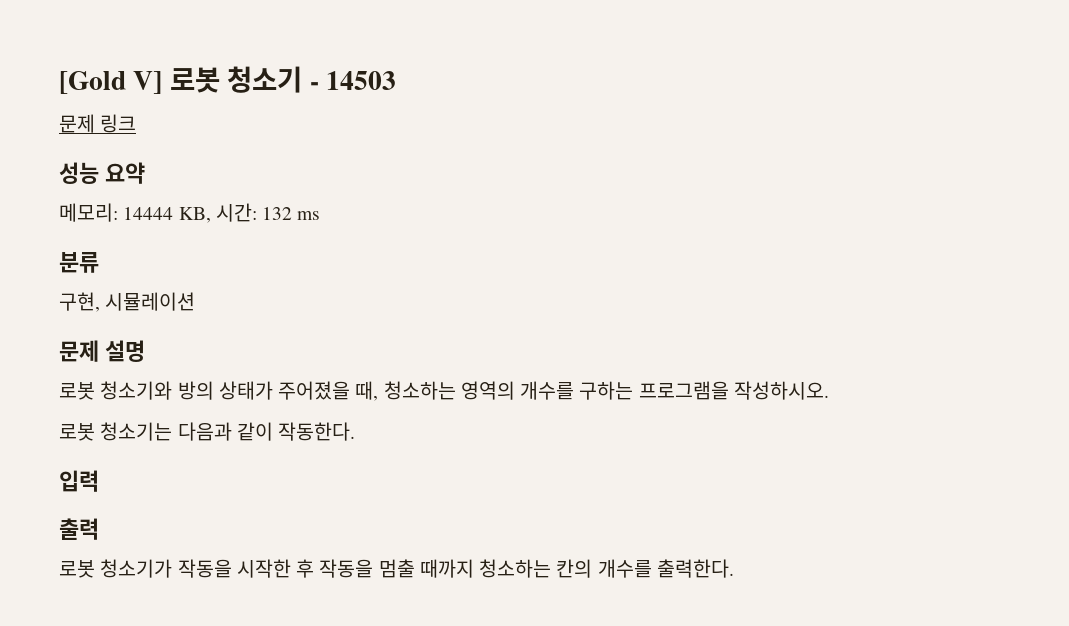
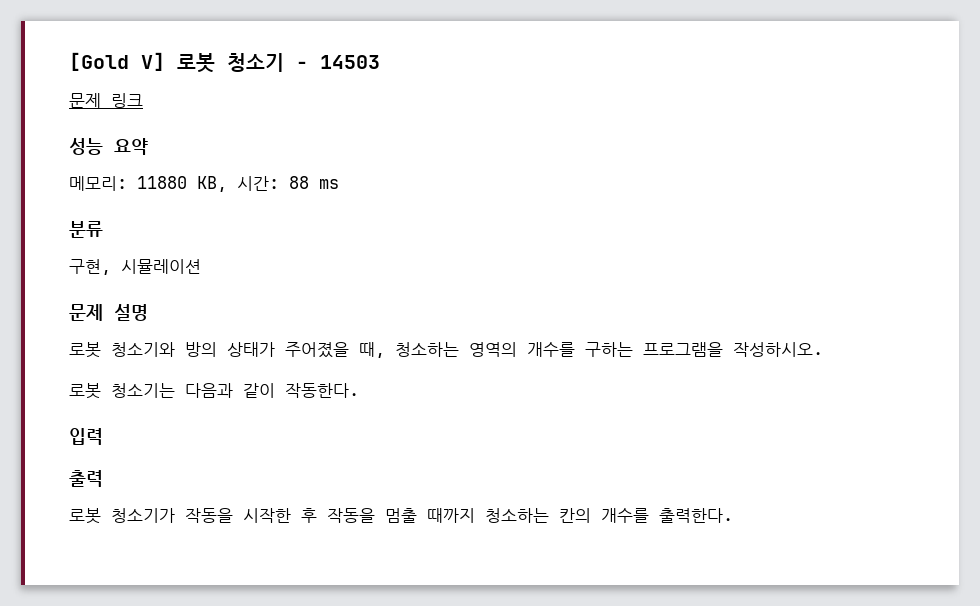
- 메모리: 14444 KB, 시간: 132 ms
+ 메모리: 11880 KB, 시간: 88 ms

